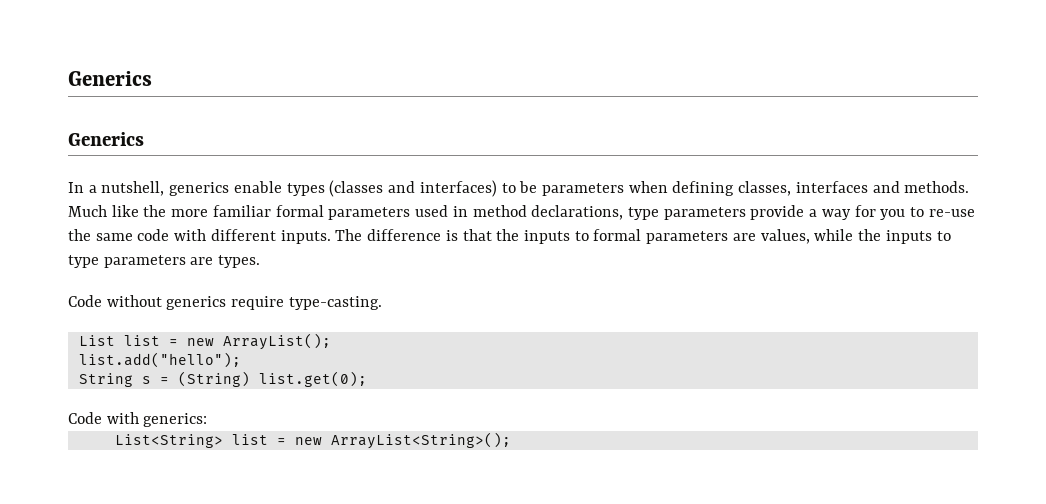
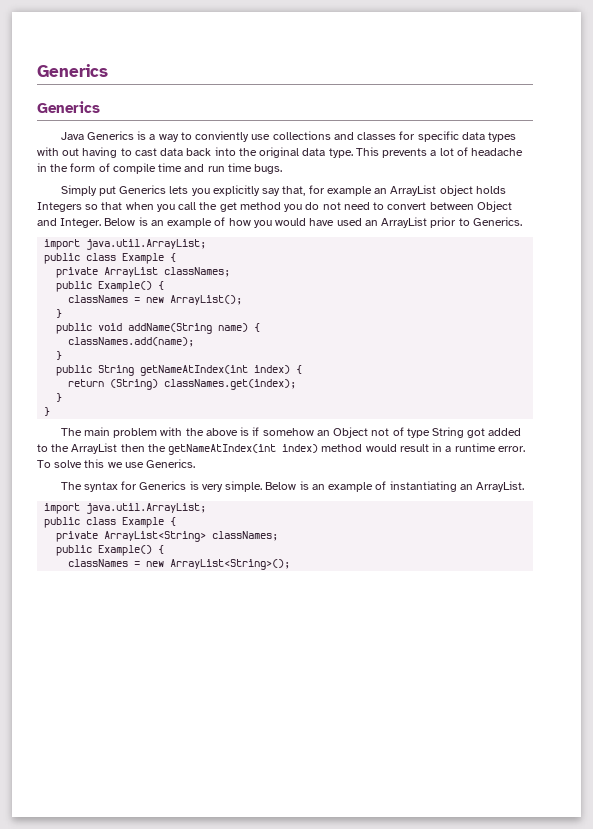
- In a nutshell, generics enable types (classes and interfaces) to be parameters when defining classes, interfaces and methods. Much like the more familiar formal parameters used in method declarations, type parameters provide a way for you to re-use the same code with different inputs. The difference is that the inputs to formal parameters are values, while the inputs to type parameters are types.
- Code without generics require type-casting.
- List list = new ArrayList();
- list.add("hello");
- String s = (String) list.get(0);
- Code with generics:
- List<String> list = new ArrayList<String>();
+ Java Generics is a way to conviently use collections and classes for specific data types with out having to cast data back into the original data type. This prevents a lot of headache in the form of compile time and run time bugs.
+ Simply put Generics lets you explicitly say that, for example an ArrayList object holds Integers so that when you call the get method you do not need to convert between Object and Integer. Below is an example of how you would have used an ArrayList prior to Generics.
+ import java.util.ArrayList;
+ public class Example {
+ private ArrayList classNames;
+ public Example() {
+ classNames = new ArrayList();
+ }
+ public void addName(String name) {
+ classNames.add(name);
+ }
+ public String getNameAtIndex(int index) {
+ return (String) classNames.get(index);
+ }
+ }
+ The main problem with the above is if somehow an Object not of type String got added to the ArrayList then the getNameAtIndex(int index) method would result in a runtime error. To solve this we use Generics.
+ The syntax for Generics is very simple. Below is an example of instantiating an ArrayList.
+ import java.util.ArrayList;
+ public class Example {
+ private ArrayList<String> classNames;
+ public Example() {
+ classNames = new ArrayList<String>();

